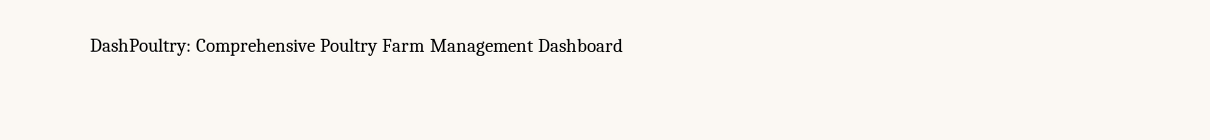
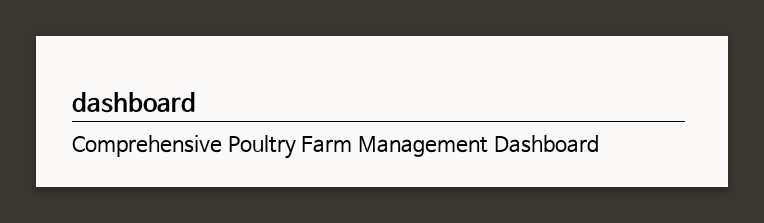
- DashPoultry: Comprehensive Poultry Farm Management Dashboard
+ dashboard
+ Comprehensive Poultry Farm Management Dashboard

